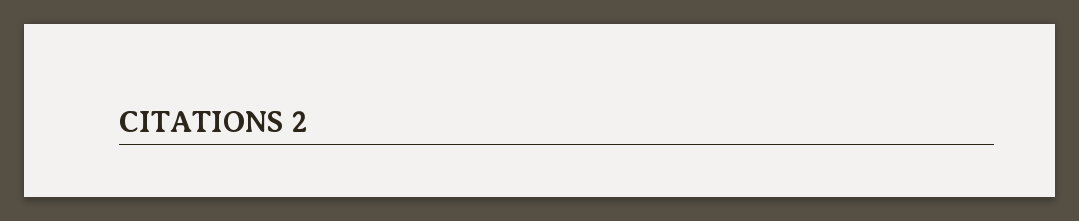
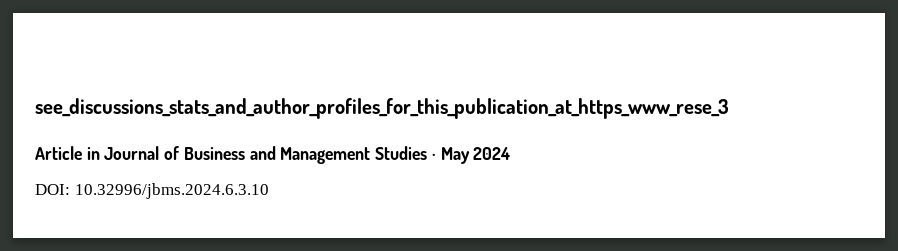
- CITATIONS 2
+ see_discussions_stats_and_author_profiles_for_this_publication_at_https_www_rese_3
+ Article in Journal of Business and Management Studies · May 2024
+ DOI: 10.32996/jbms.2024.6.3.10

